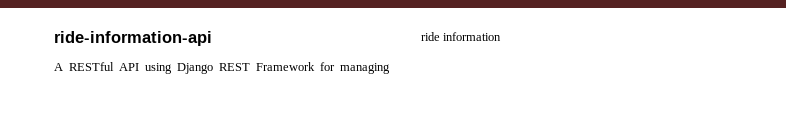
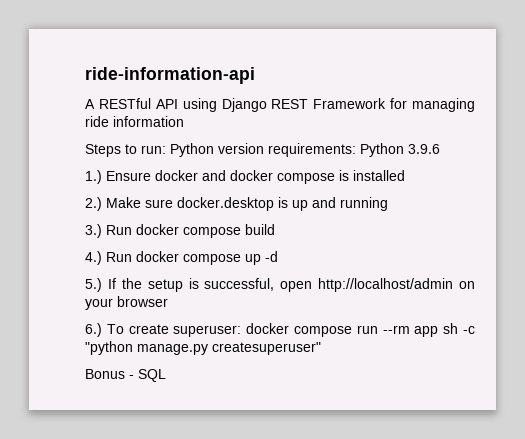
+ Steps to run: Python version requirements: Python 3.9.6
+ 1.) Ensure docker and docker compose is installed
+ 2.) Make sure docker.desktop is up and running
+ 3.) Run docker compose build
+ 4.) Run docker compose up -d
+ 5.) If the setup is successful, open http://localhost/admin on your browser
+ 6.) To create superuser: docker compose run --rm app sh -c "python manage.py createsuperuser"
+ Bonus - SQL

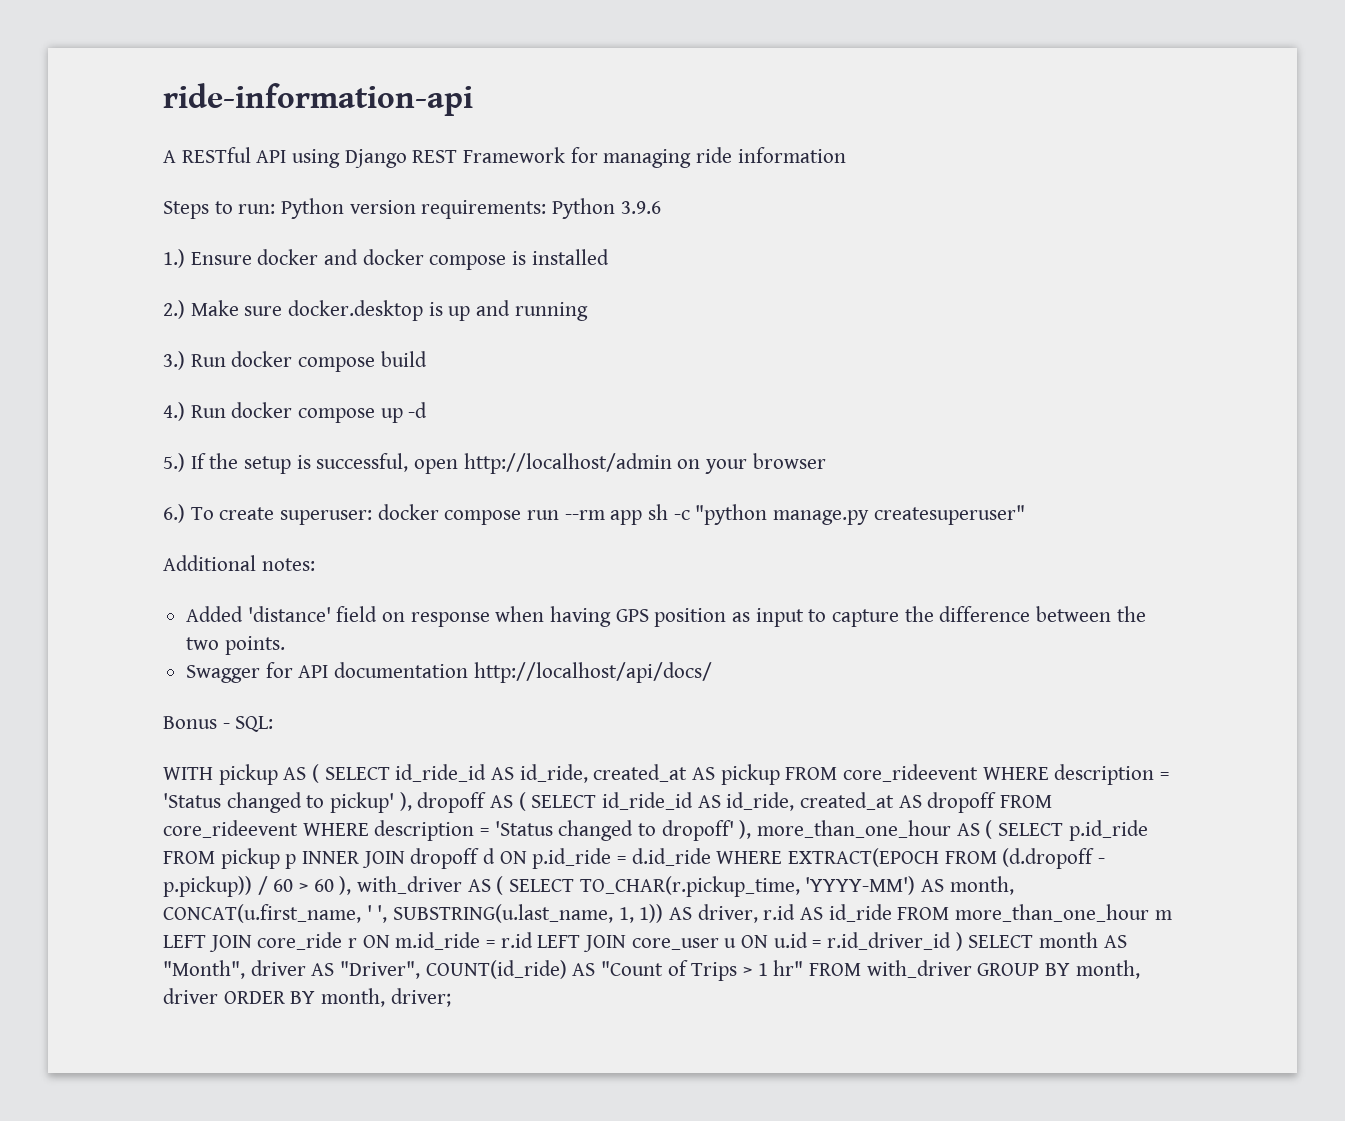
- Bonus - SQL
+ Additional notes:
+ Added 'distance' field on response when having GPS position as input to capture the difference between the two points.
+ Swagger for API documentation http://localhost/api/docs/
+ Bonus - SQL:
+ WITH pickup AS ( SELECT id_ride_id AS id_ride, created_at AS pickup FROM core_rideevent WHERE description = 'Status changed to pickup' ), dropoff AS ( SELECT id_ride_id AS id_ride, created_at AS dropoff FROM core_rideevent WHERE description = 'Status changed to dropoff' ), more_than_one_hour AS ( SELECT p.id_ride FROM pickup p INNER JOIN dropoff d ON p.id_ride = d.id_ride WHERE EXTRACT(EPOCH FROM (d.dropoff - p.pickup)) / 60 > 60 ), with_driver AS ( SELECT TO_CHAR(r.pickup_time, 'YYYY-MM') AS month, CONCAT(u.first_name, ' ', SUBSTRING(u.last_name, 1, 1)) AS driver, r.id AS id_ride FROM more_than_one_hour m LEFT JOIN core_ride r ON m.id_ride = r.id LEFT JOIN core_user u ON u.id = r.id_driver_id ) SELECT month AS "Month", driver AS "Driver", COUNT(id_ride) AS "Count of Trips > 1 hr" FROM with_driver GROUP BY month, driver ORDER BY month, driver;

